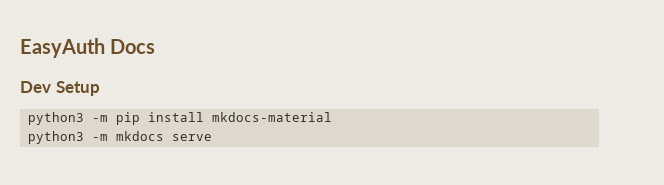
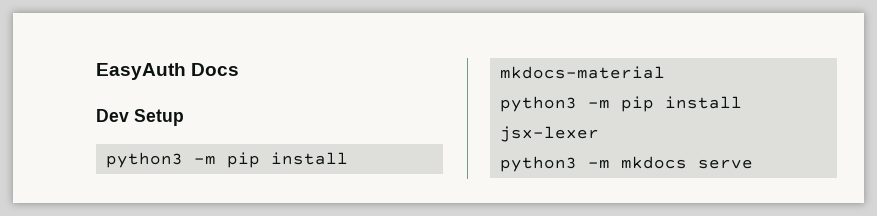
+ python3 -m pip install jsx-lexer

